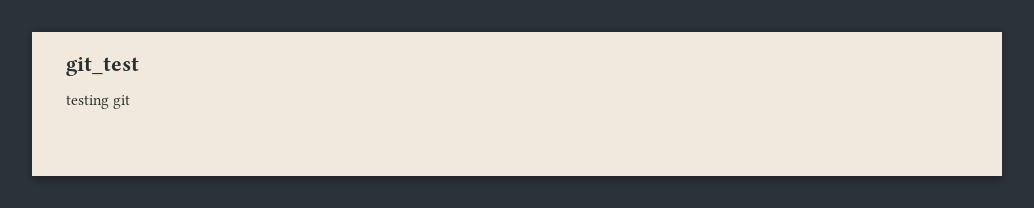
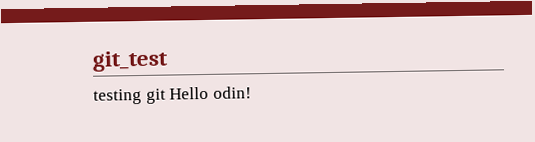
- testing git
+ testing git Hello odin!

